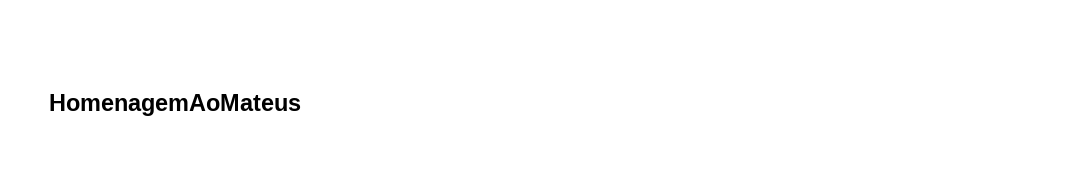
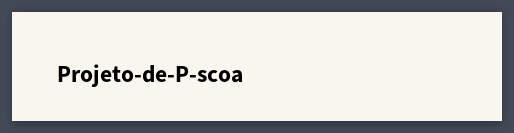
- HomenagemAoMateus
+ Projeto-de-P-scoa

